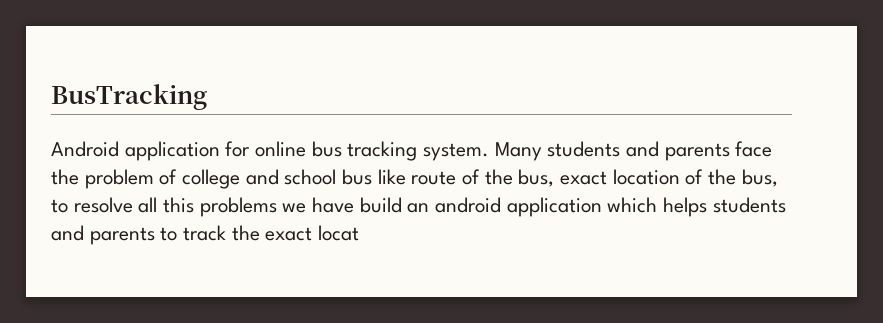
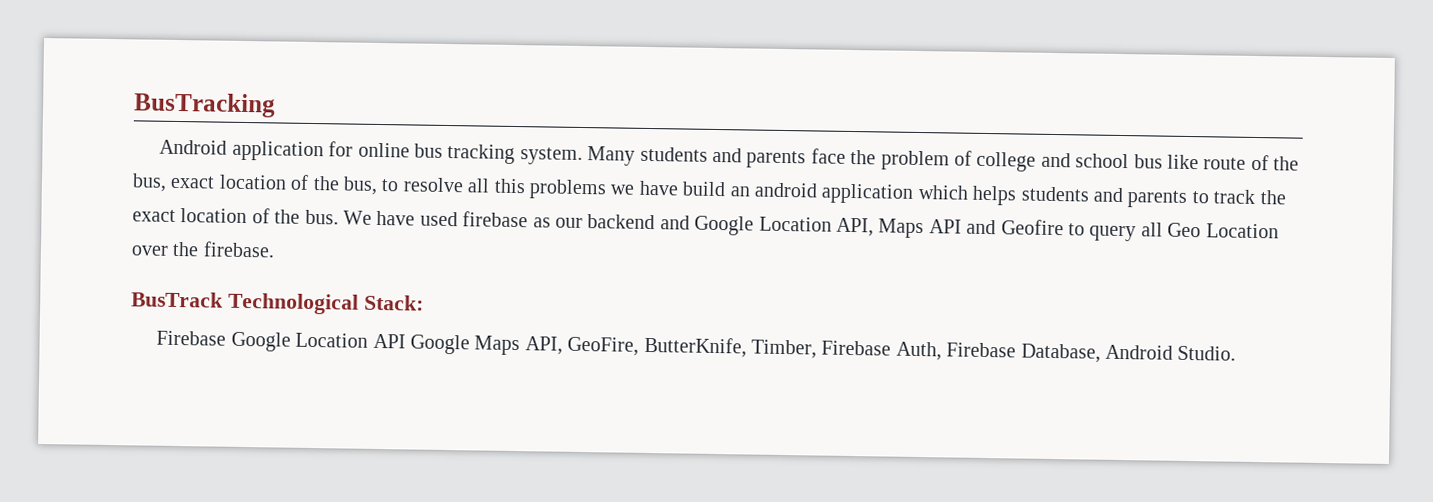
- Many students and parents face the problem of college and school bus like route of the bus, exact location of the bus, to resolve all this problems we have build an android application which helps students and parents to track the exact locat
+ Many students and parents face the problem of college and school bus like route of the bus, exact location of the bus, to resolve all this problems we have build an android application which helps students and parents to track the exact location of the bus. We have used firebase as our backend and Google Location API, Maps API and Geofire to query all Geo Location over the firebase.
+ BusTrack Technological Stack:
+ Firebase Google Location API Google Maps API, GeoFire, ButterKnife, Timber, Firebase Auth, Firebase Database, Android Studio.

